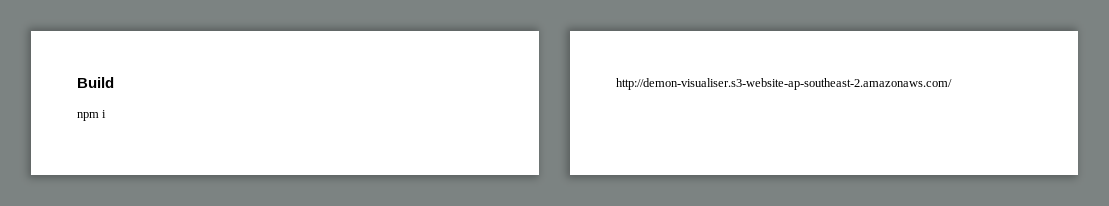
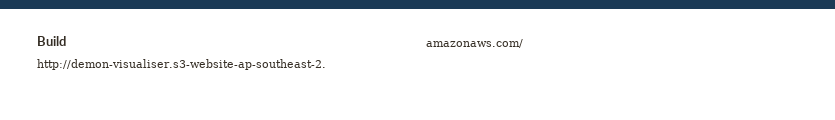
- npm i

